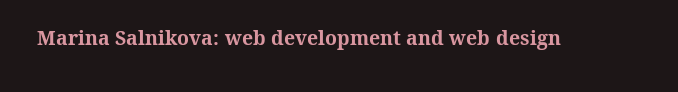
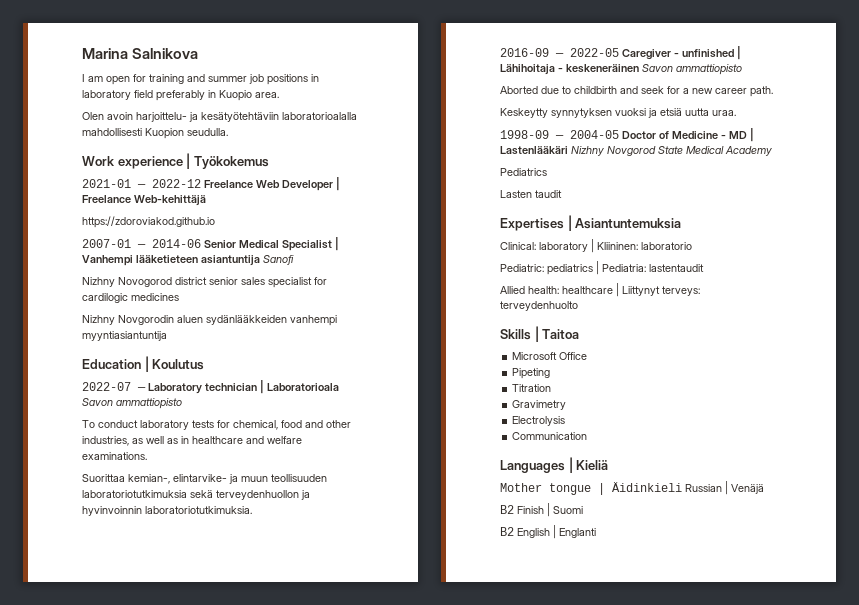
- Marina Salnikova: web development and web design
+ Marina Salnikova
+ I am open for training and summer job positions in laboratory field preferably in Kuopio area.
+ Olen avoin harjoittelu- ja kesätyötehtäviin laboratorioalalla mahdollisesti Kuopion seudulla.
+ Work experience | Työkokemus
+ 2021-01 — 2022-12 Freelance Web Developer | Freelance Web-kehittäjä
+ https://zdoroviakod.github.io
+ 2007-01 — 2014-06 Senior Medical Specialist | Vanhempi lääketieteen asiantuntija Sanofi
+ Nizhny Novogorod district senior sales specialist for cardilogic medicines
+ Nizhny Novgorodin aluen sydänlääkkeiden vanhempi myyntiasiantuntija
+ Education | Koulutus
+ 2022-07 — Laboratory technician | Laboratorioala Savon ammattiopisto
+ To conduct laboratory tests for chemical, food and other industries, as well as in healthcare and welfare examinations.
+ Suorittaa kemian-, elintarvike- ja muun teollisuuden laboratoriotutkimuksia sekä terveydenhuollon ja hyvinvoinnin laboratoriotutkimuksia.
+ 2016-09 — 2022-05 Caregiver - unfinished | Lähihoitaja - keskeneräinen Savon ammattiopisto
+ Aborted due to childbirth and seek for a new career path.
+ Keskeytty synnytyksen vuoksi ja etsiä uutta uraa.
+ 1998-09 — 2004-05 Doctor of Medicine - MD | Lastenlääkäri Nizhny Novgorod State Medical Academy
+ Pediatrics
+ Lasten taudit
+ Expertises | Asiantuntemuksia
+ Clinical: laboratory | Kliininen: laboratorio
+ Pediatric: pediatrics | Pediatria: lastentaudit
+ Allied health: healthcare | Liittynyt terveys: terveydenhuolto
+ Skills | Taitoa
+ Microsoft Office
+ Pipeting
+ Titration
+ Gravimetry
+ Electrolysis
+ Communication
+ Languages | Kieliä
+ Mother tongue | Äidinkieli Russian | Venäjä
+ B2 Finish | Suomi
+ B2 English | Englanti

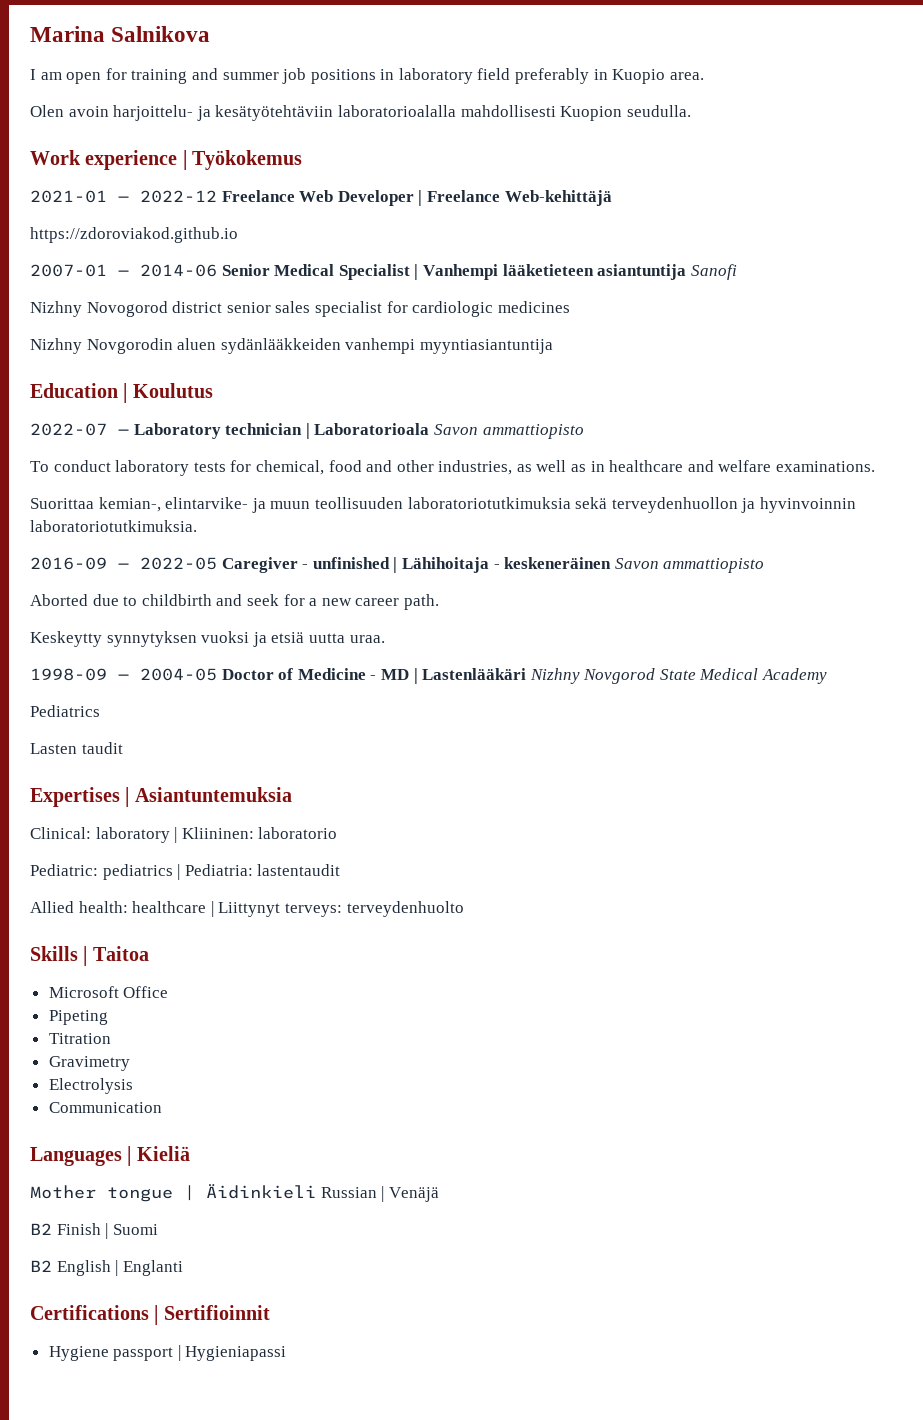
- Nizhny Novogorod district senior sales specialist for cardilogic medicines
+ Nizhny Novogorod district senior sales specialist for cardiologic medicines
+ Certifications | Sertifioinnit
+ Hygiene passport | Hygieniapassi

